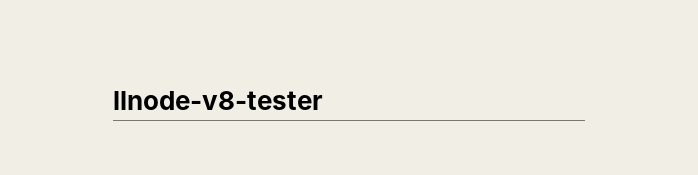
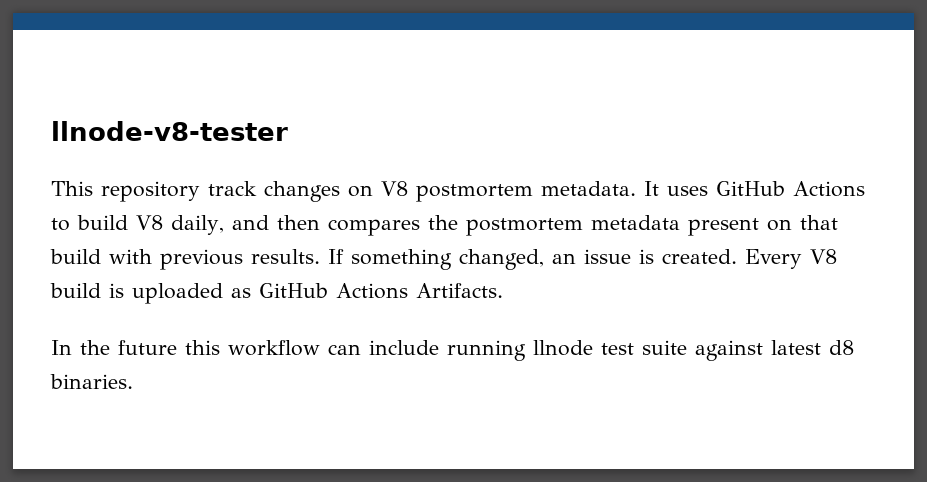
+ This repository track changes on V8 postmortem metadata. It uses GitHub Actions to build V8 daily, and then compares the postmortem metadata present on that build with previous results. If something changed, an issue is created. Every V8 build is uploaded as GitHub Actions Artifacts.
+ In the future this workflow can include running llnode test suite against latest d8 binaries.

